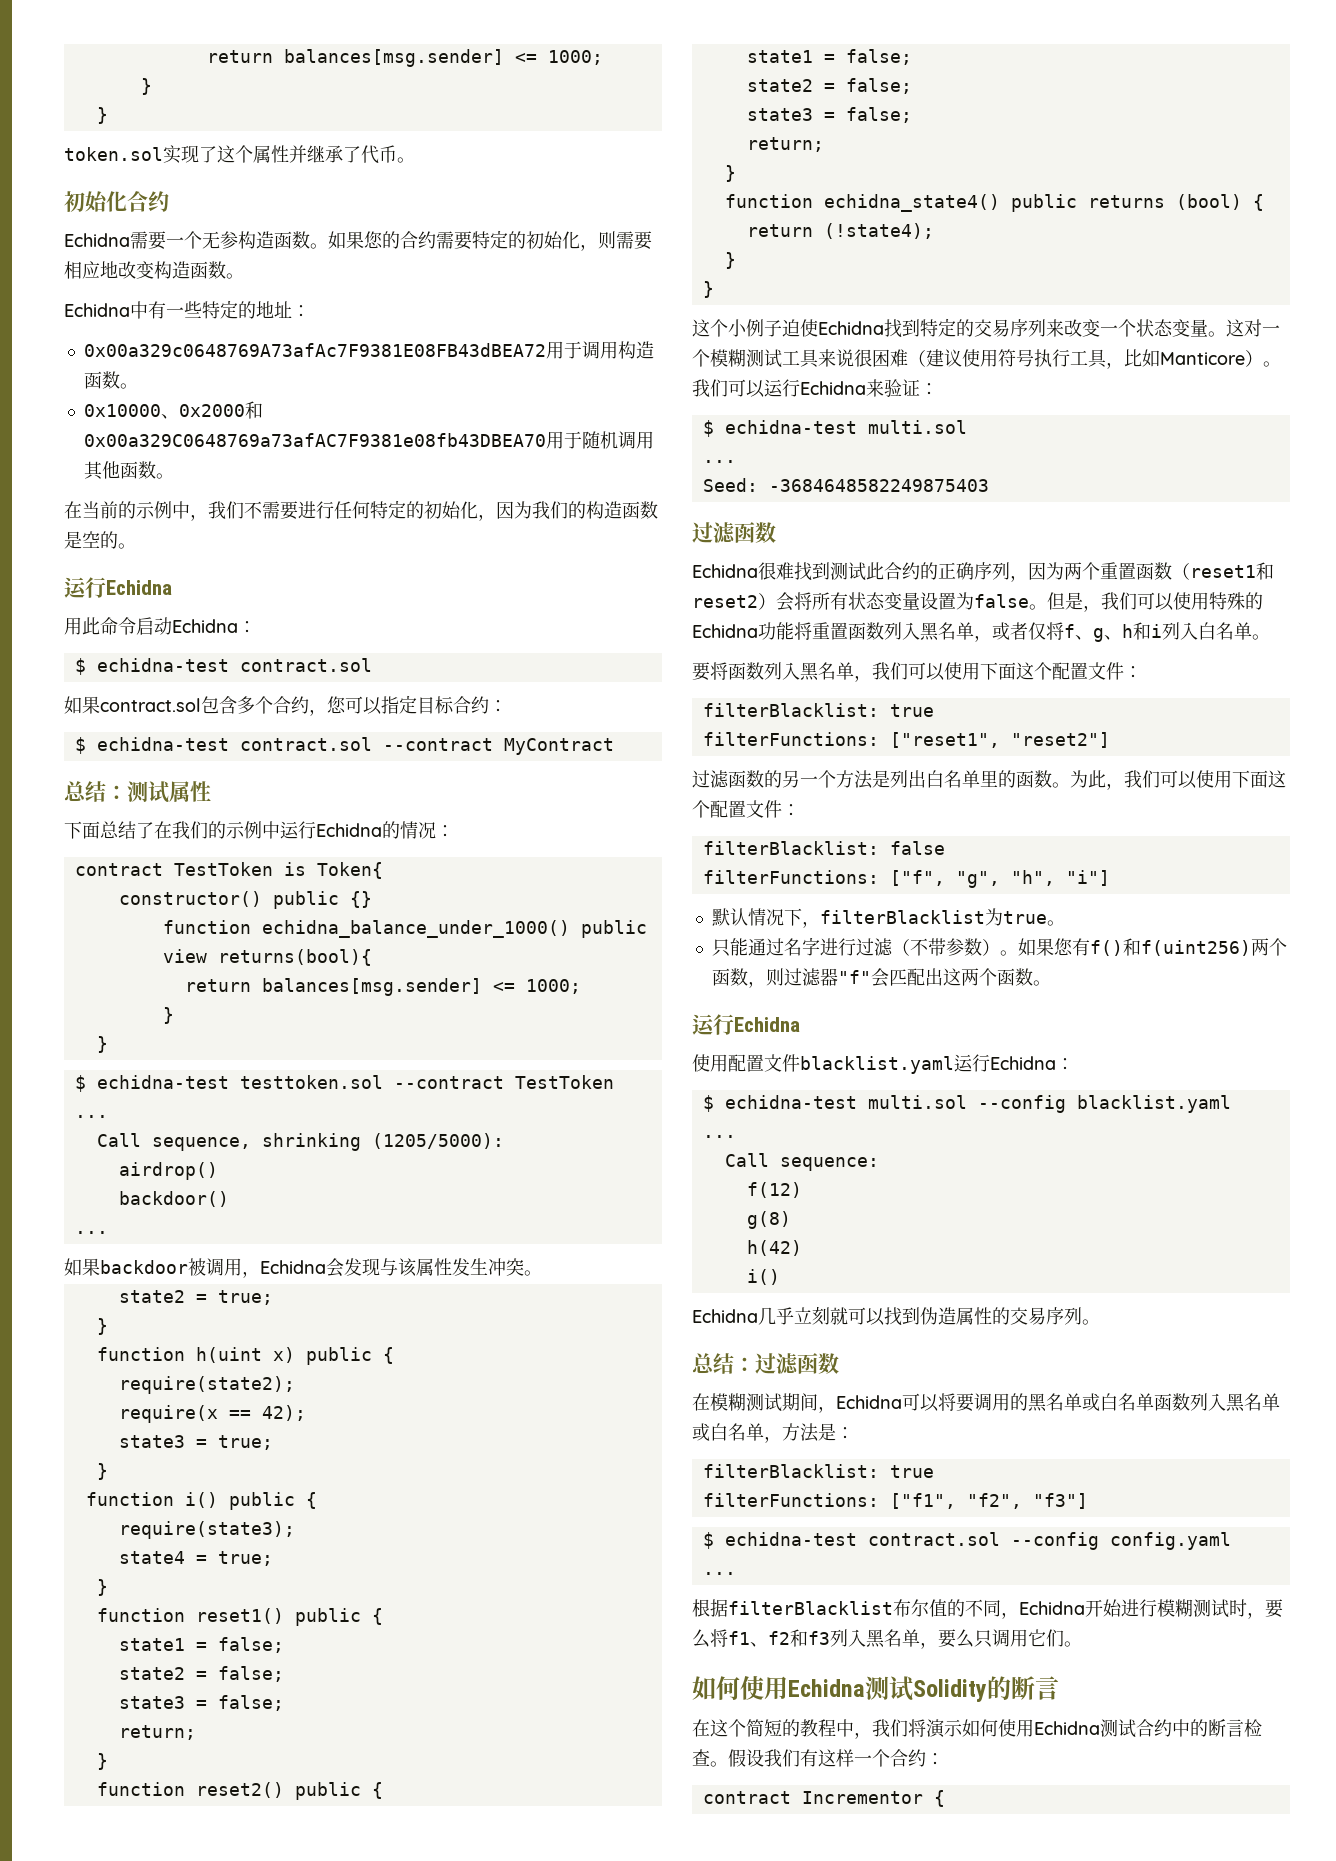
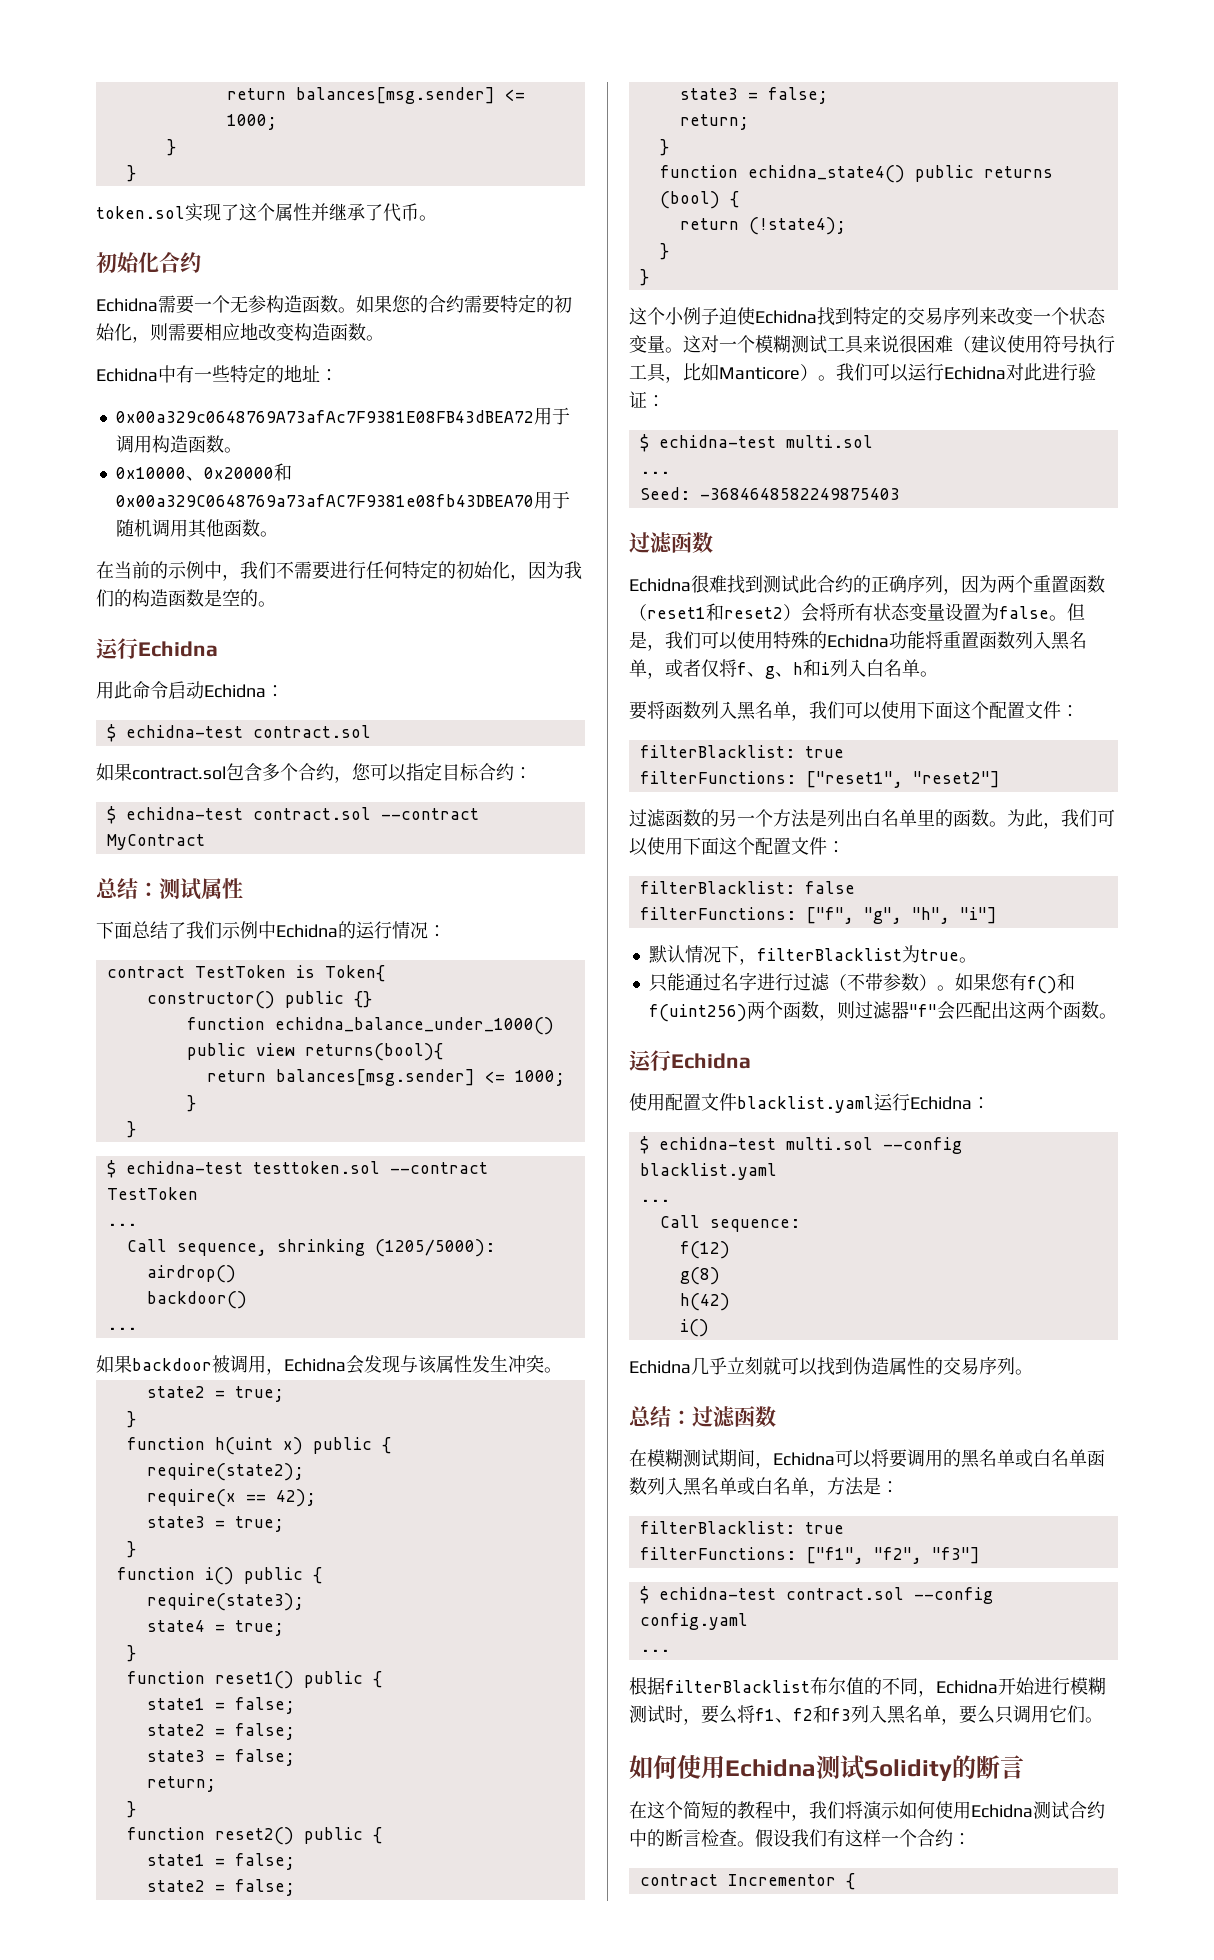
- 0x10000、0x2000和0x00a329C0648769a73afAC7F9381e08fb43DBEA70用于随机调用其他函数。
+ 0x10000、0x20000和0x00a329C0648769a73afAC7F9381e08fb43DBEA70用于随机调用其他函数。
- 下面总结了在我们的示例中运行Echidna的情况：
+ 下面总结了我们示例中Echidna的运行情况：
- 我们可以运行Echidna来验证：
+ 我们可以运行Echidna对此进行验证：

